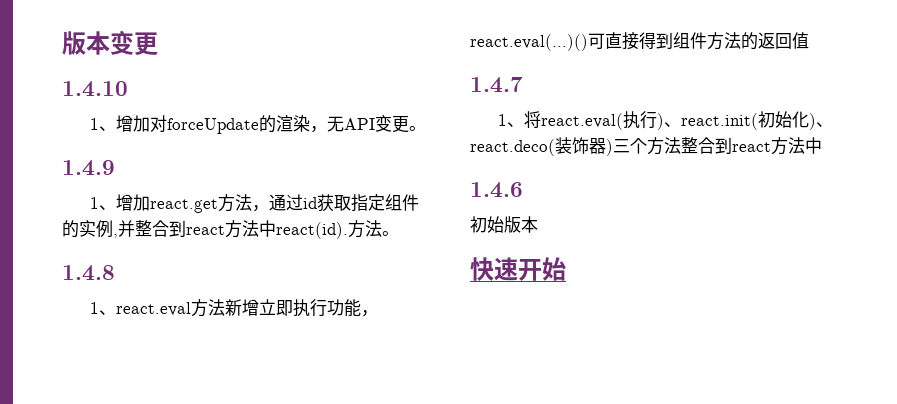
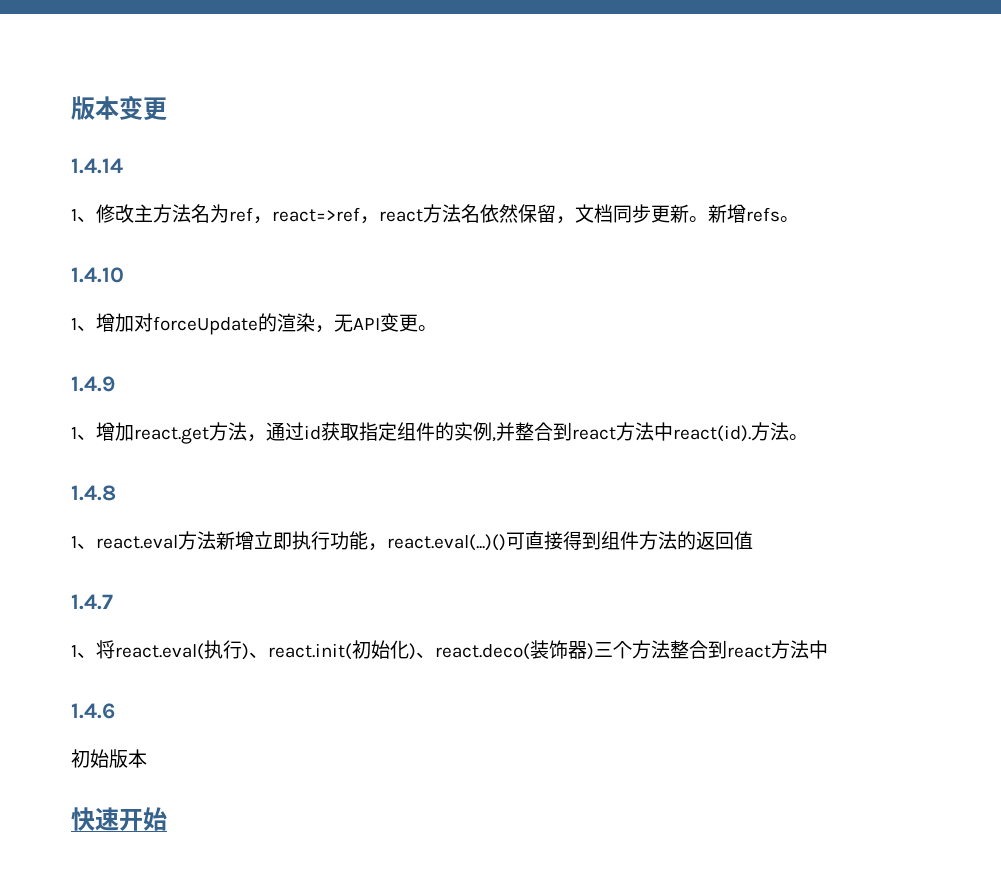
+ 1.4.14
+ 1、修改主方法名为ref，react=>ref，react方法名依然保留，文档同步更新。新增refs。

